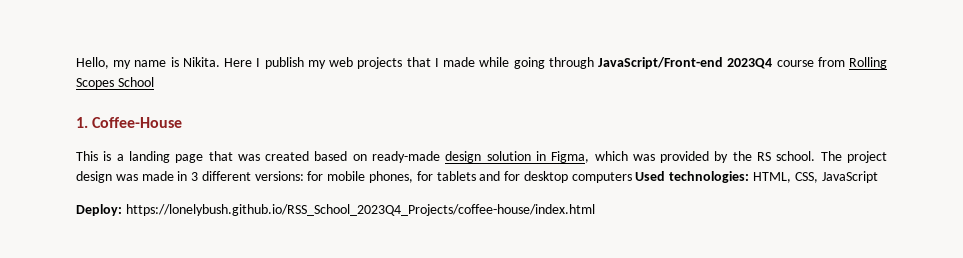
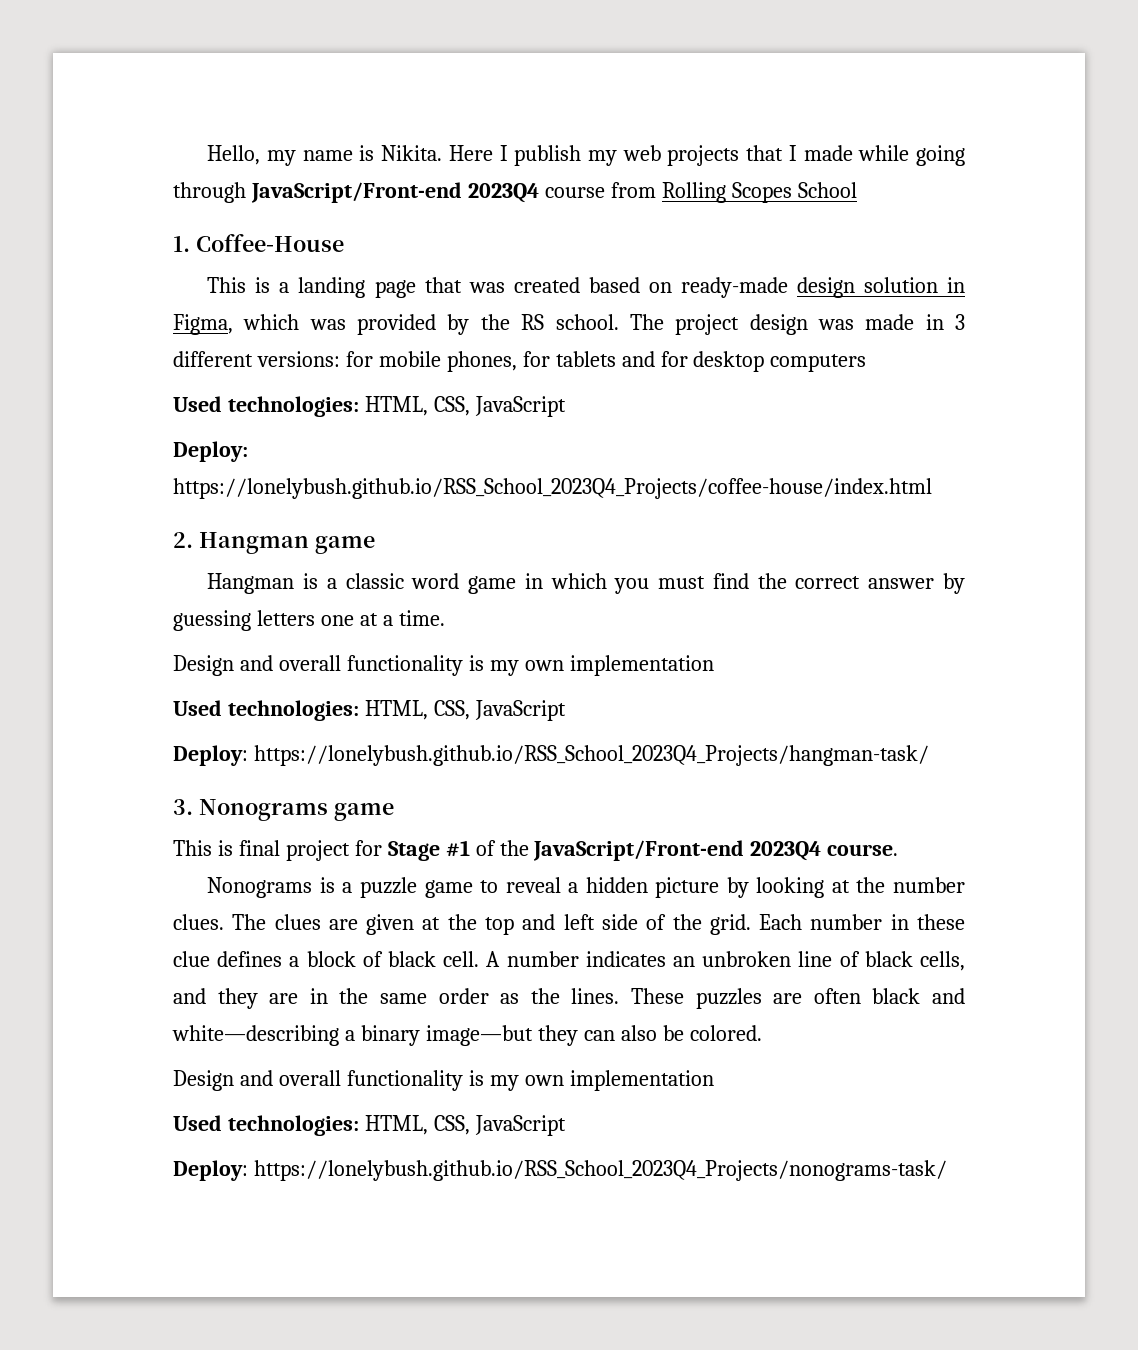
- The project design was made in 3 different versions: for mobile phones, for tablets and for desktop computers Used technologies: HTML, CSS, JavaScript
+ The project design was made in 3 different versions: for mobile phones, for tablets and for desktop computers
+ Used technologies: HTML, CSS, JavaScript
+ 2. Hangman game
+ Hangman is a classic word game in which you must find the correct answer by guessing letters one at a time.
+ Design and overall functionality is my own implementation
+ Used technologies: HTML, CSS, JavaScript
+ Deploy: https://lonelybush.github.io/RSS_School_2023Q4_Projects/hangman-task/
+ 3. Nonograms game
+ This is final project for Stage #1 of the JavaScript/Front-end 2023Q4 course.
+ Nonograms is a puzzle game to reveal a hidden picture by looking at the number clues. The clues are given at the top and left side of the grid. Each number in these clue defines a block of black cell. A number indicates an unbroken line of black cells, and they are in the same order as the lines. These puzzles are often black and white—describing a binary image—but they can also be colored.
+ Design and overall functionality is my own implementation
+ Used technologies: HTML, CSS, JavaScript
+ Deploy: https://lonelybush.github.io/RSS_School_2023Q4_Projects/nonograms-task/

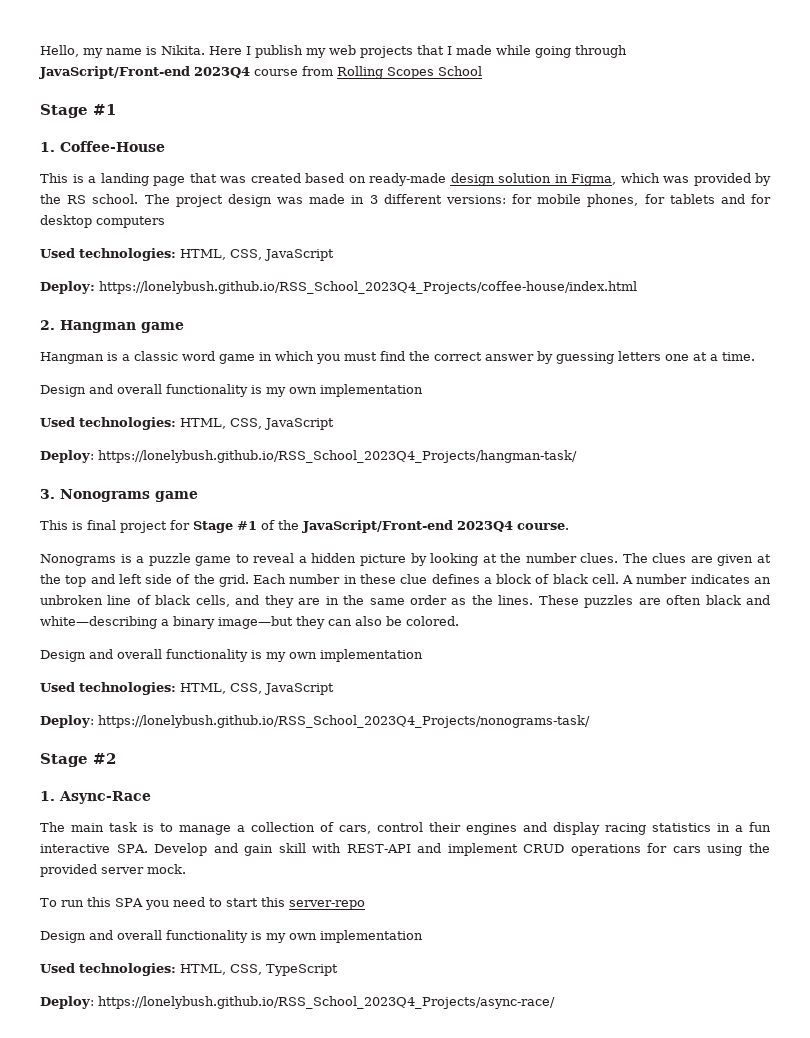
  Here I publish my web projects that I made while going through JavaScript/Front-end 2023Q4 course from Rolling Scopes School
+ Stage #1
+ Stage #2
+ 1. Async-Race
+ The main task is to manage a collection of cars, control their engines and display racing statistics in a fun interactive SPA. Develop and gain skill with REST-API and implement CRUD operations for cars using the provided server mock.
+ To run this SPA you need to start this server-repo
+ Design and overall functionality is my own implementation
+ Used technologies: HTML, CSS, TypeScript
+ Deploy: https://lonelybush.github.io/RSS_School_2023Q4_Projects/async-race/

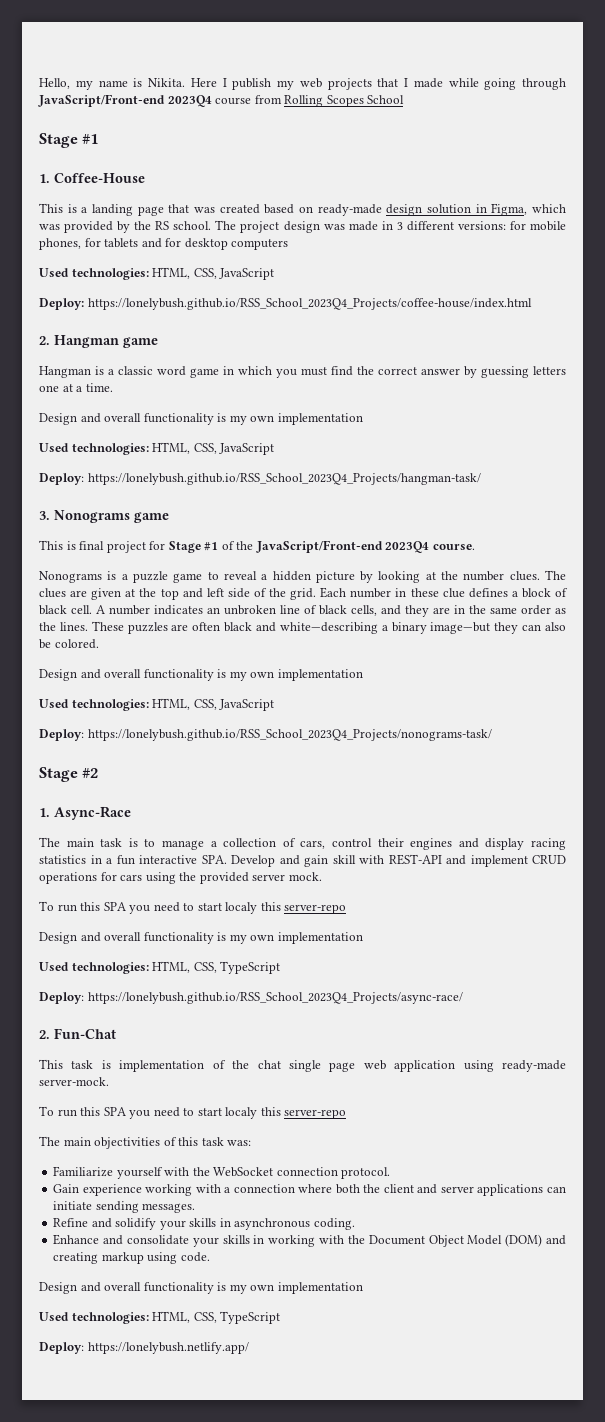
  The main task is to manage a collection of cars, control their engines and display racing statistics in a fun interactive SPA. Develop and gain skill with REST-API and implement CRUD operations for cars using the provided server mock.
- To run this SPA you need to start this server-repo
+ To run this SPA you need to start localy this server-repo
+ 2. Fun-Chat
+ This task is implementation of the chat single page web application using ready-made server-mock.
+ To run this SPA you need to start localy this server-repo
+ The main objectivities of this task was:
+ Familiarize yourself with the WebSocket connection protocol.
+ Gain experience working with a connection where both the client and server applications can initiate sending messages.
+ Refine and solidify your skills in asynchronous coding.
+ Enhance and consolidate your skills in working with the Document Object Model (DOM) and creating markup using code.
+ Design and overall functionality is my own implementation
+ Used technologies: HTML, CSS, TypeScript
+ Deploy: https://lonelybush.netlify.app/

